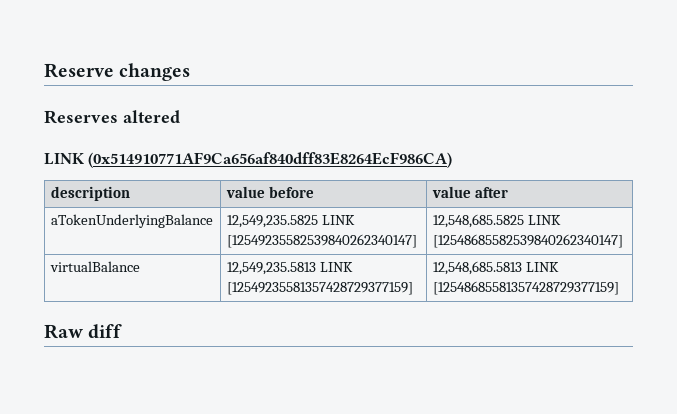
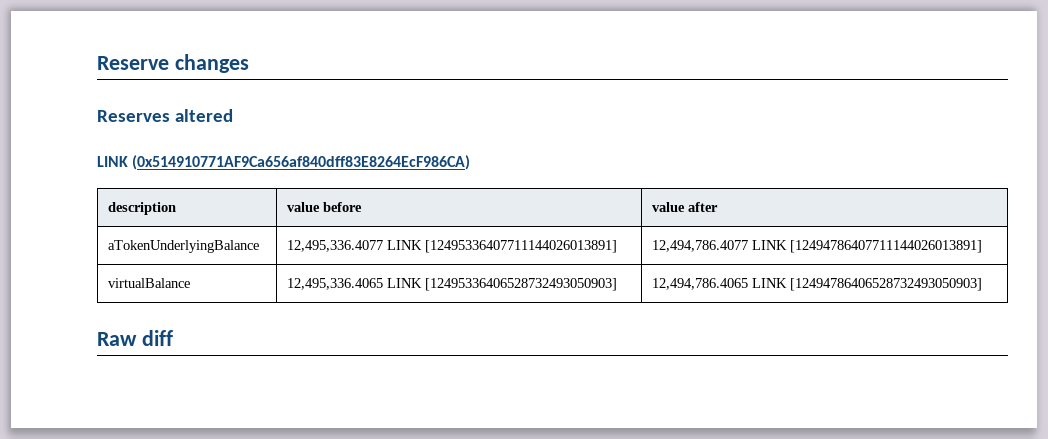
- aTokenUnderlyingBalance | 12,549,235.5825 LINK [12549235582539840262340147] | 12,548,685.5825 LINK [12548685582539840262340147]
- virtualBalance | 12,549,235.5813 LINK [12549235581357428729377159] | 12,548,685.5813 LINK [12548685581357428729377159]
+ aTokenUnderlyingBalance | 12,495,336.4077 LINK [12495336407711144026013891] | 12,494,786.4077 LINK [12494786407711144026013891]
+ virtualBalance | 12,495,336.4065 LINK [12495336406528732493050903] | 12,494,786.4065 LINK [12494786406528732493050903]

